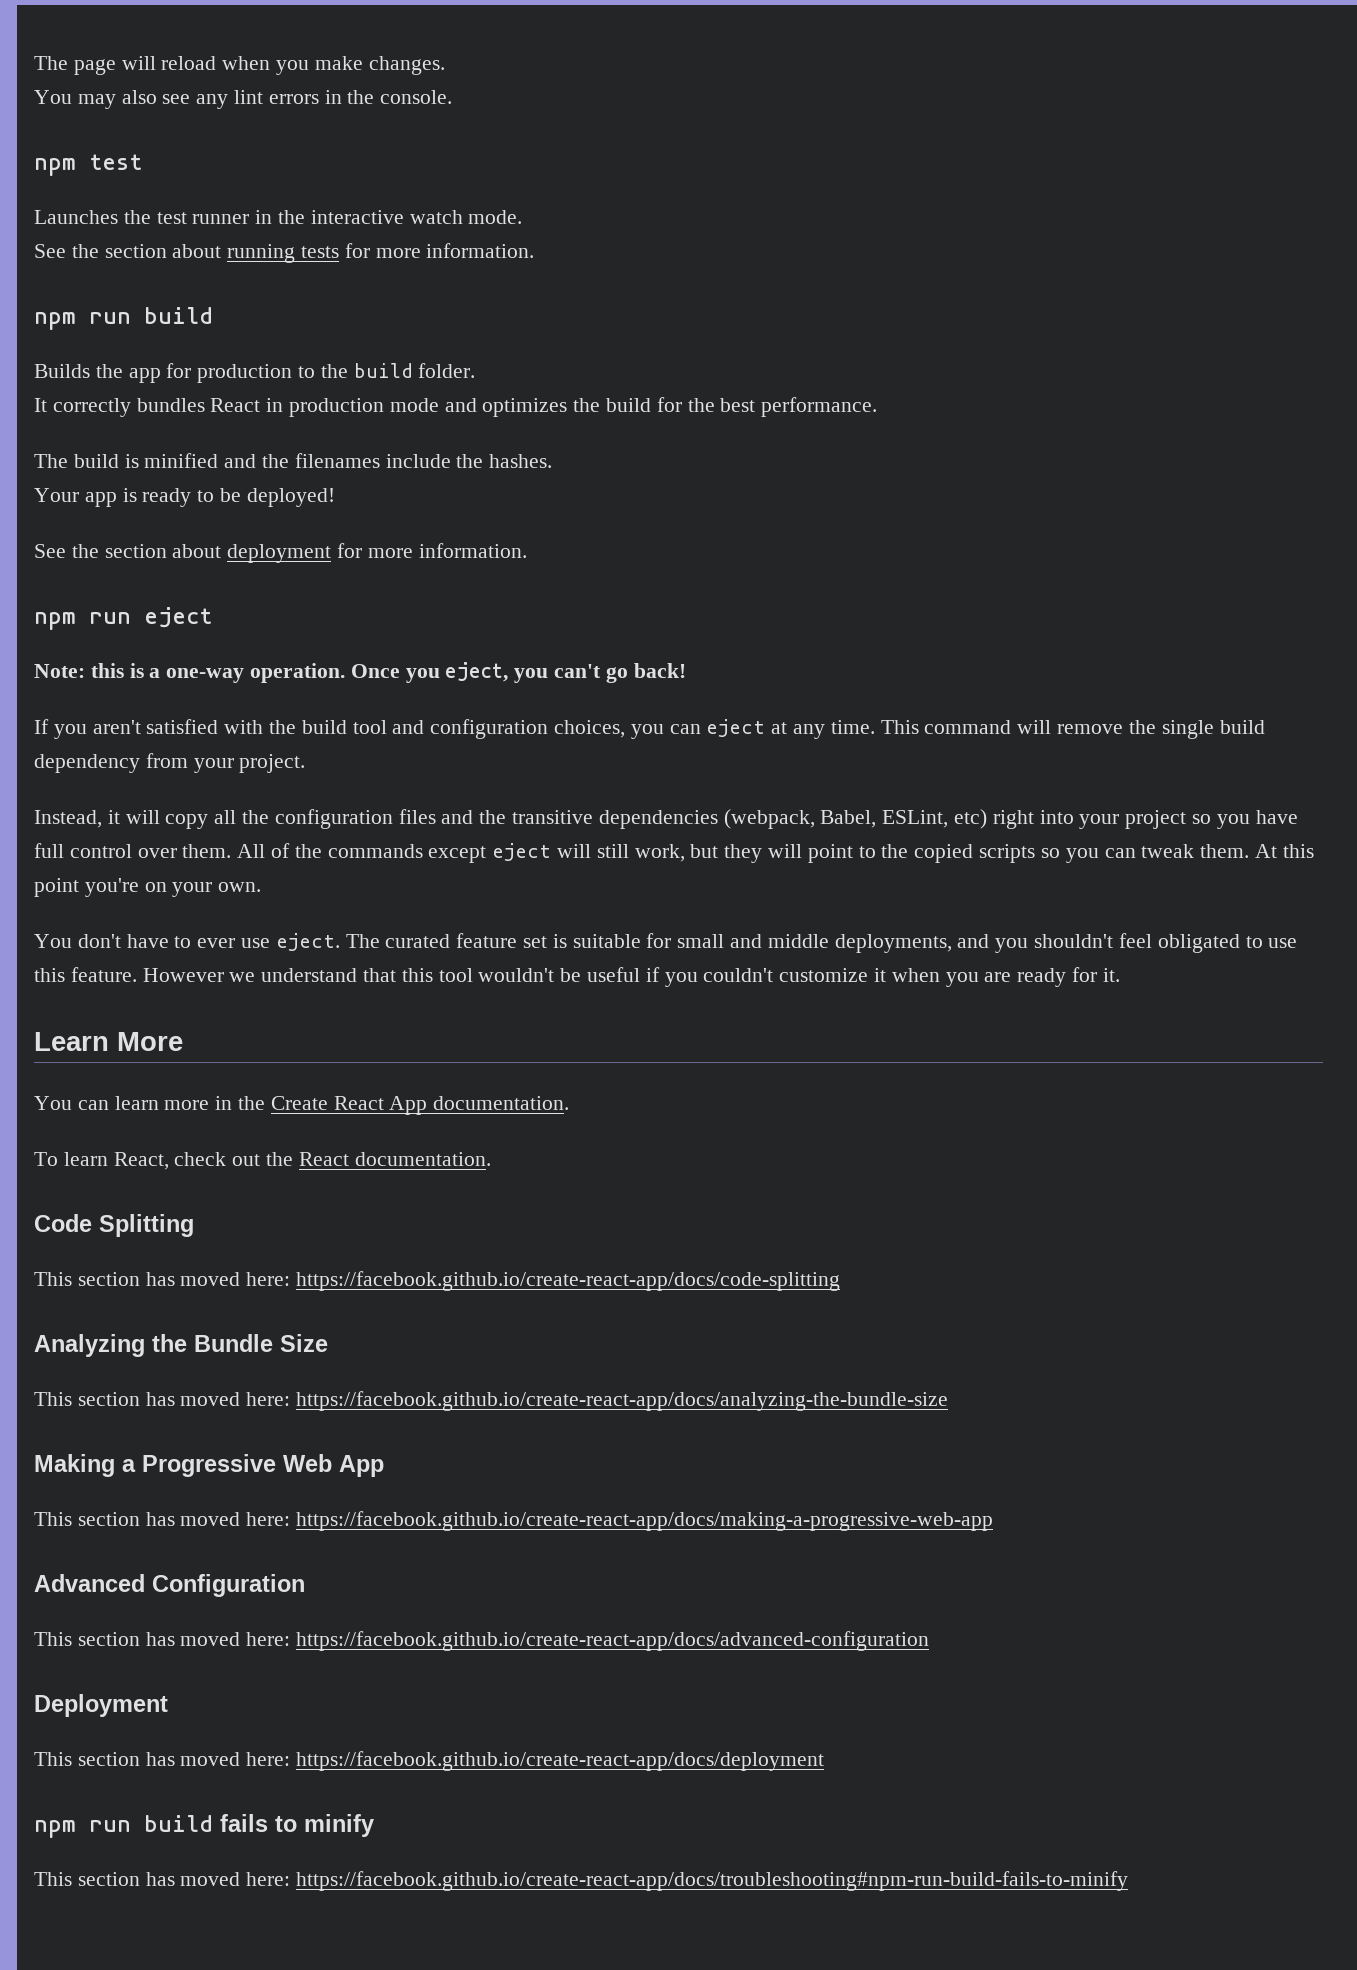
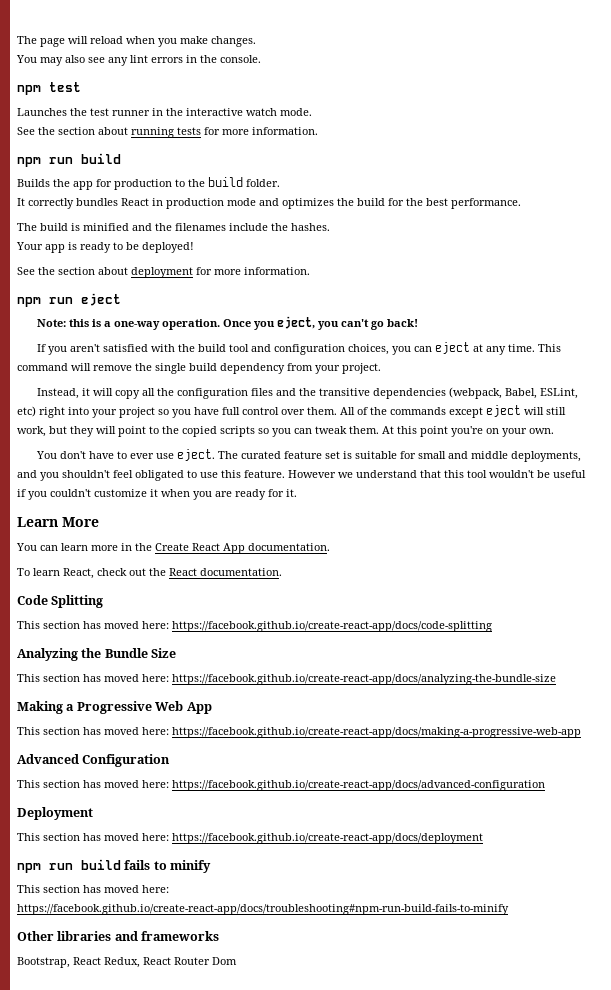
+ Other libraries and frameworks
+ Bootstrap, React Redux, React Router Dom

